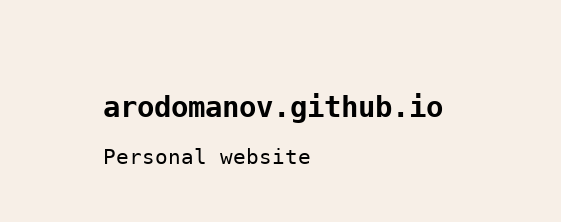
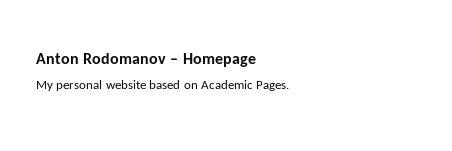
- arodomanov.github.io
- Personal website
+ Anton Rodomanov – Homepage
+ My personal website based on Academic Pages.

